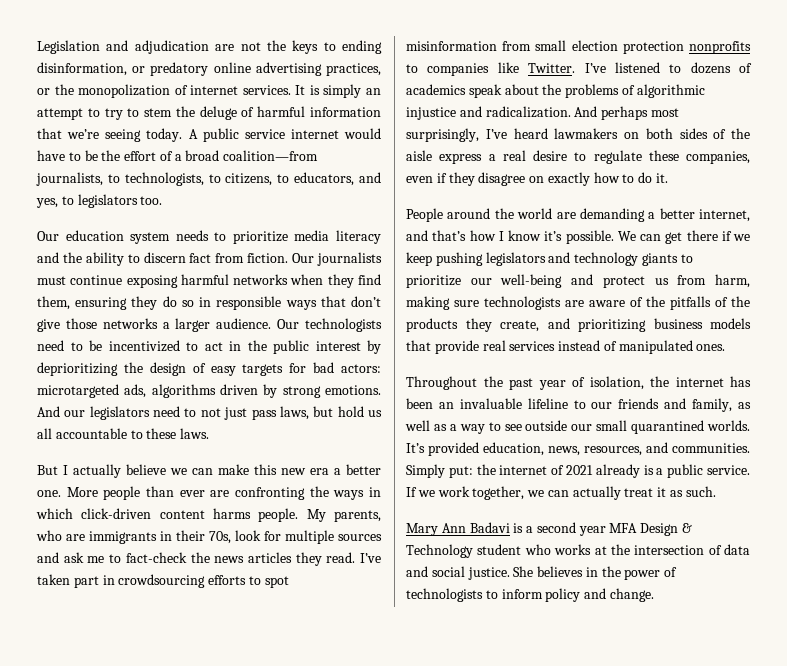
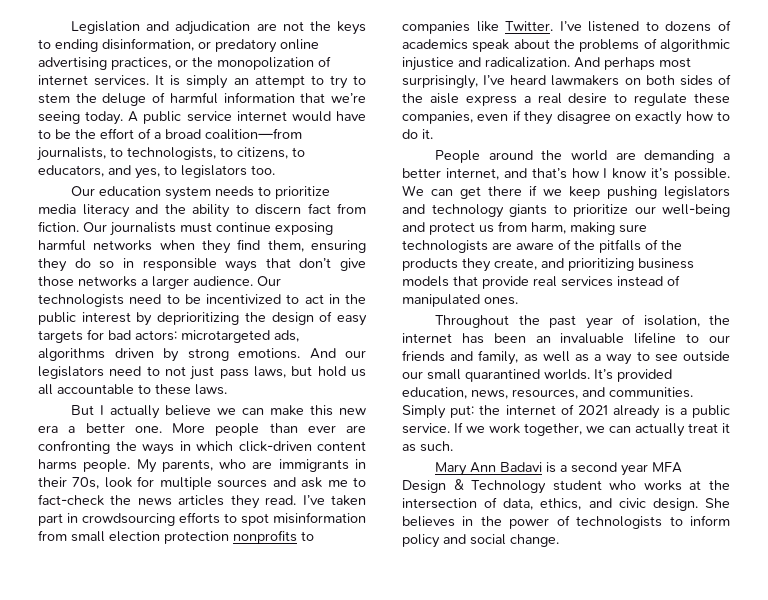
- Mary Ann Badavi is a second year MFA Design & Technology student who works at the intersection of data and social justice.
+ Mary Ann Badavi is a second year MFA Design & Technology student who works at the intersection of data, ethics, and civic design.
- She believes in the power of technologists to inform policy and change.
+ She believes in the power of technologists to inform policy and social change.

